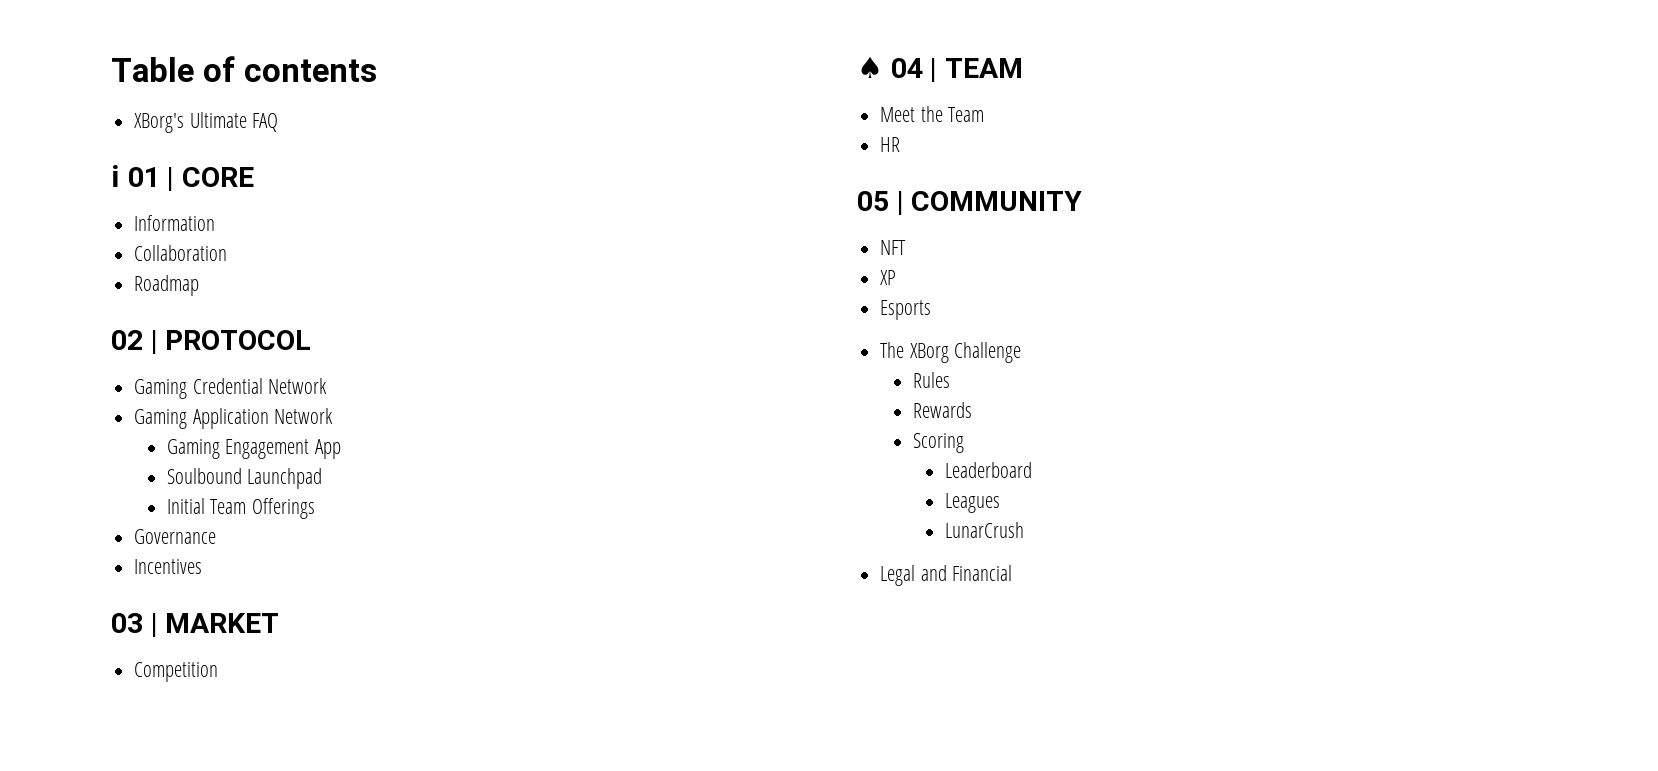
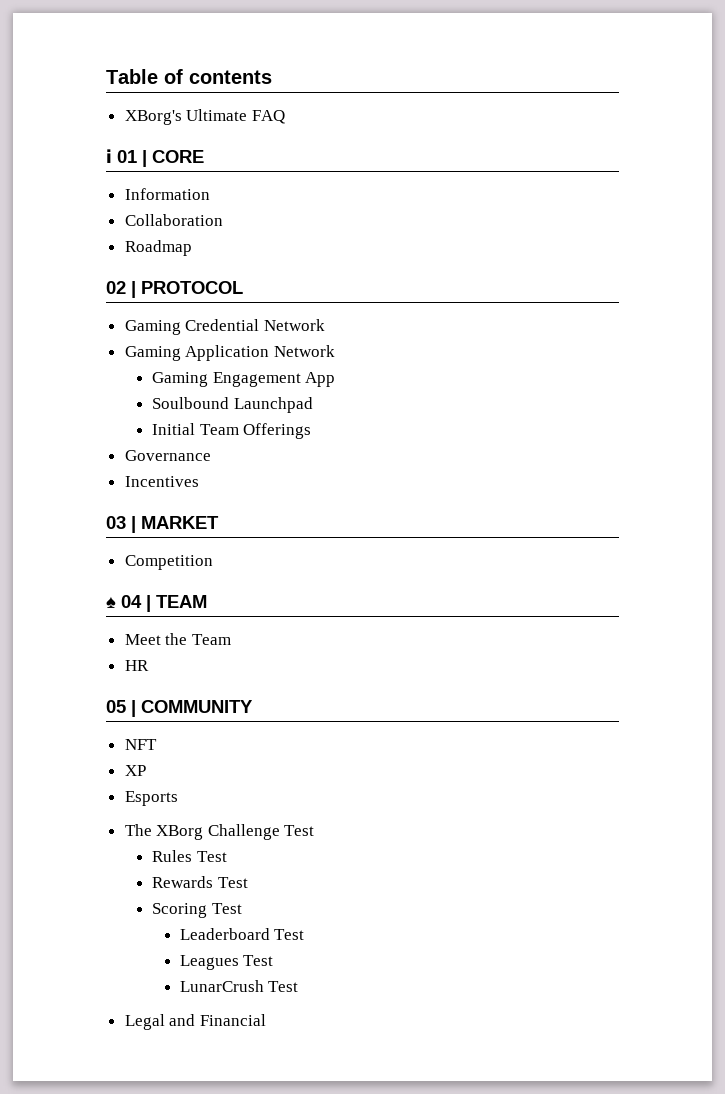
- The XBorg Challenge
+ The XBorg Challenge Test
- Rules
+ Rules Test
- Rewards
+ Rewards Test
- Scoring
+ Scoring Test
- Leaderboard
+ Leaderboard Test
- Leagues
+ Leagues Test
- LunarCrush
+ LunarCrush Test

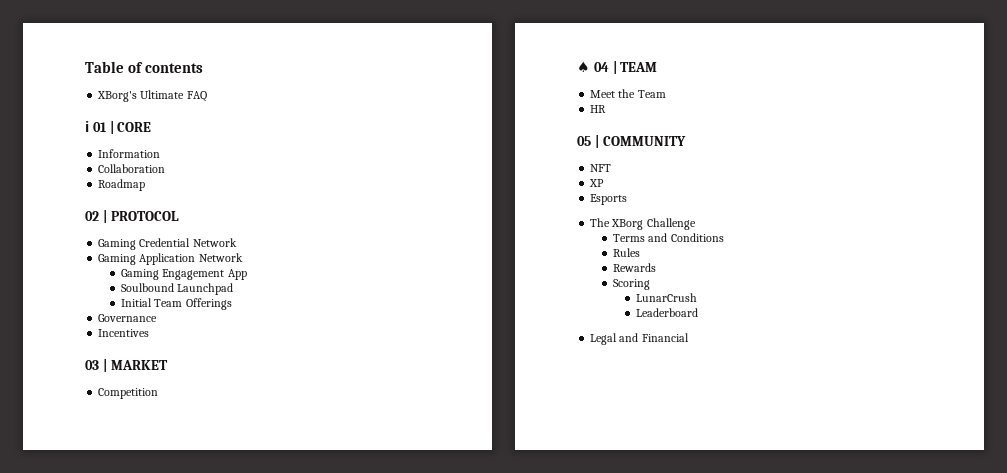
- The XBorg Challenge Test
+ The XBorg Challenge
+ Terms and Conditions
- Rules Test
+ Rules
- Rewards Test
+ Rewards
- Scoring Test
+ Scoring
+ LunarCrush
- Leaderboard Test
- Leagues Test
- LunarCrush Test
+ Leaderboard

